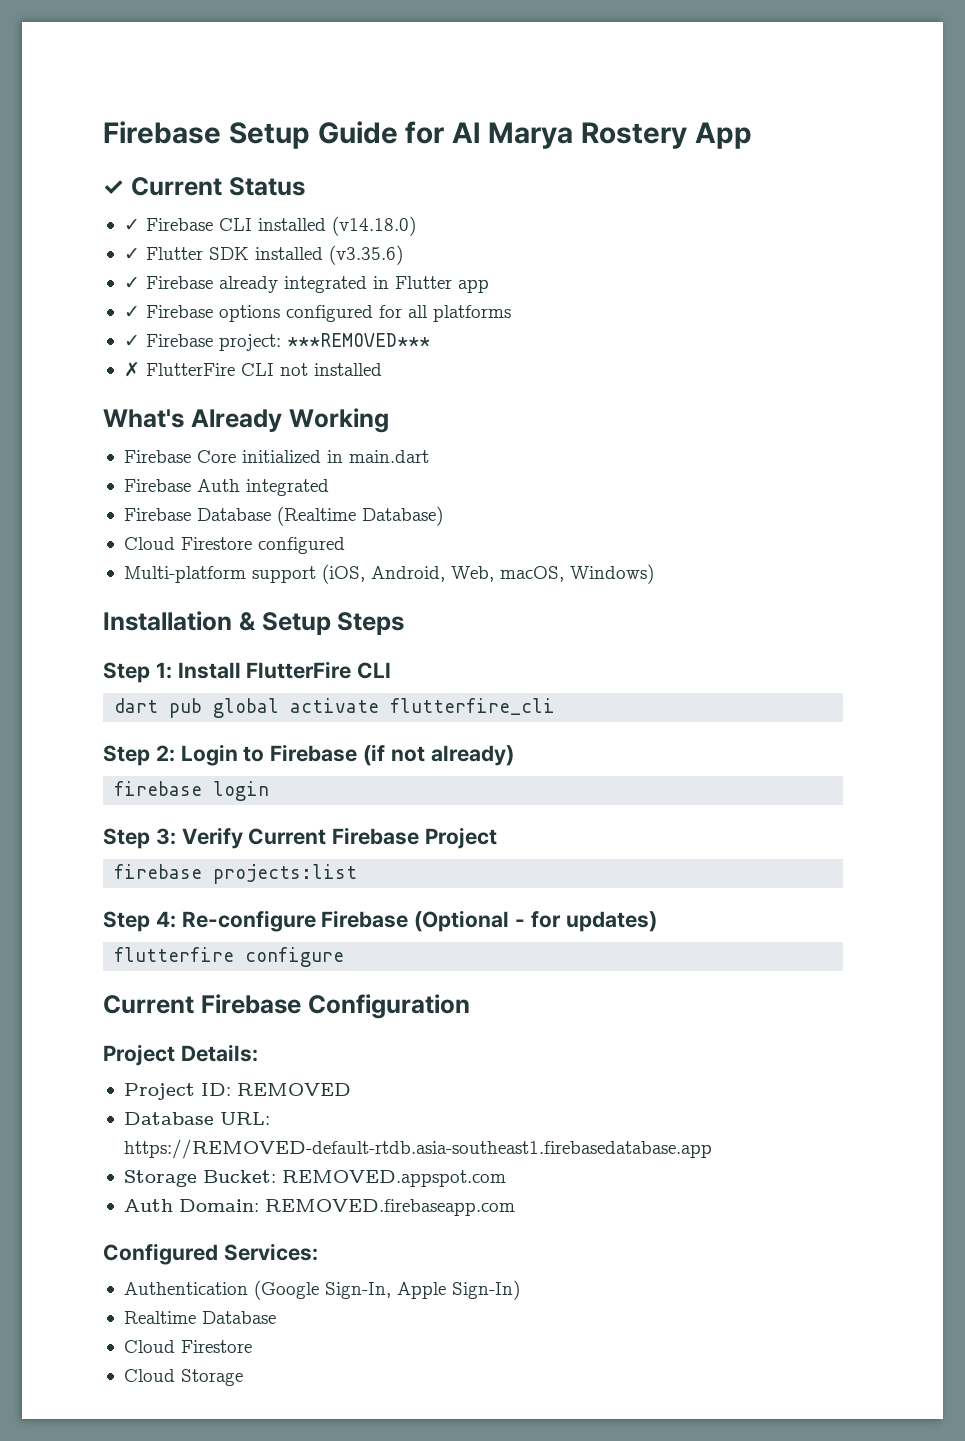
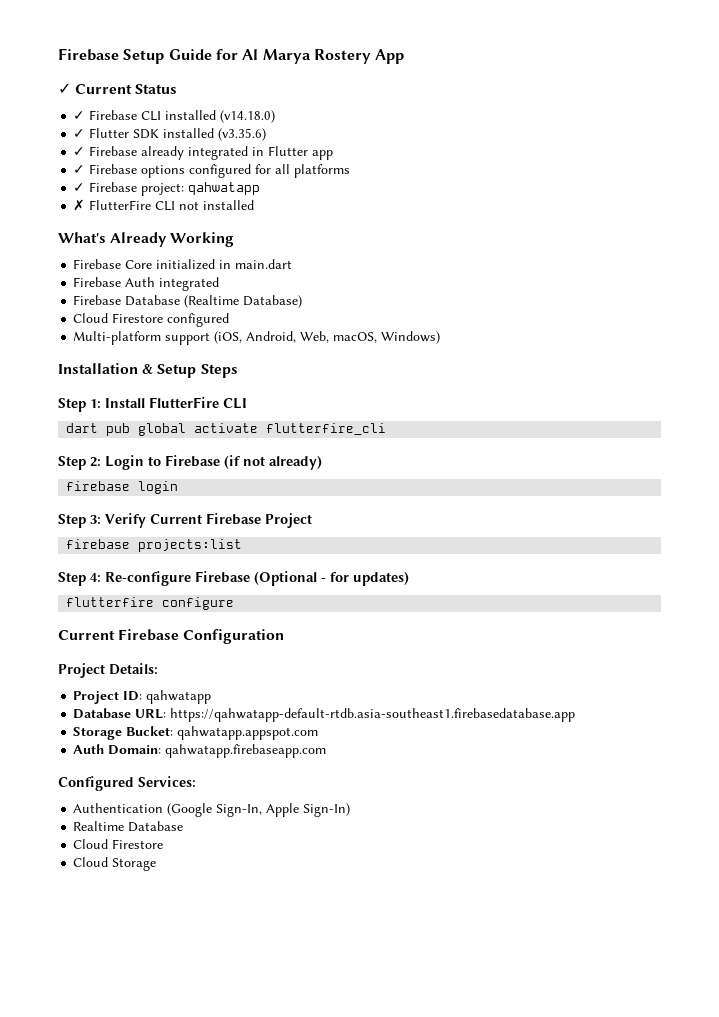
- ✓ Firebase project: ***REMOVED***
+ ✓ Firebase project: qahwatapp
- Project ID: REMOVED
+ Project ID: qahwatapp
- Database URL: https://REMOVED-default-rtdb.asia-southeast1.firebasedatabase.app
+ Database URL: https://qahwatapp-default-rtdb.asia-southeast1.firebasedatabase.app
- Storage Bucket: REMOVED.appspot.com
+ Storage Bucket: qahwatapp.appspot.com
- Auth Domain: REMOVED.firebaseapp.com
+ Auth Domain: qahwatapp.firebaseapp.com

